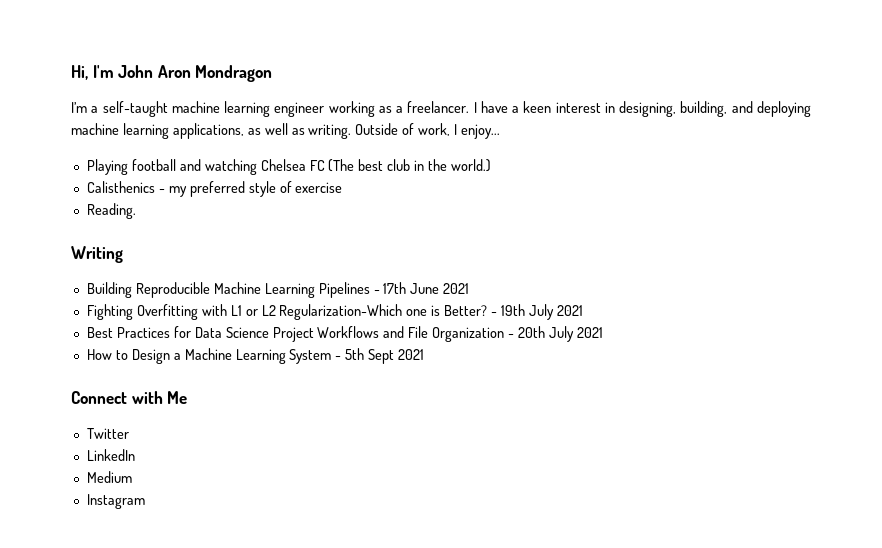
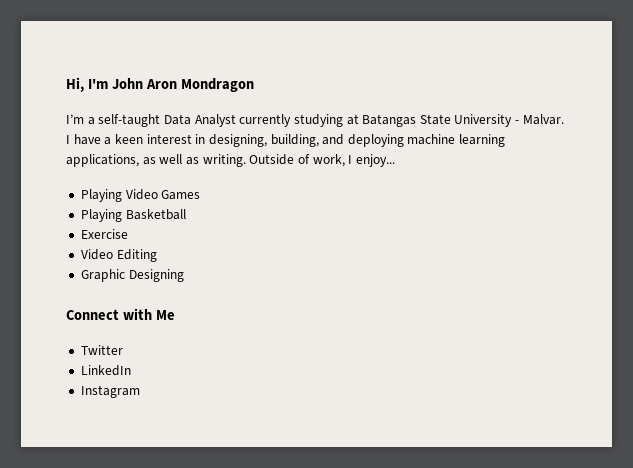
- I’m a self-taught machine learning engineer working as a freelancer.
+ I’m a self-taught Data Analyst currently studying at Batangas State University - Malvar.
- Playing football and watching Chelsea FC (The best club in the world.)
- Calisthenics - my preferred style of exercise
- Reading.
- Writing
- Building Reproducible Machine Learning Pipelines - 17th June 2021
- Fighting Overfitting with L1 or L2 Regularization-Which one is Better? - 19th July 2021
- Best Practices for Data Science Project Workflows and File Organization - 20th July 2021
- How to Design a Machine Learning System - 5th Sept 2021
+ Playing Video Games
+ Playing Basketball
+ Exercise
+ Video Editing
+ Graphic Designing
- Medium

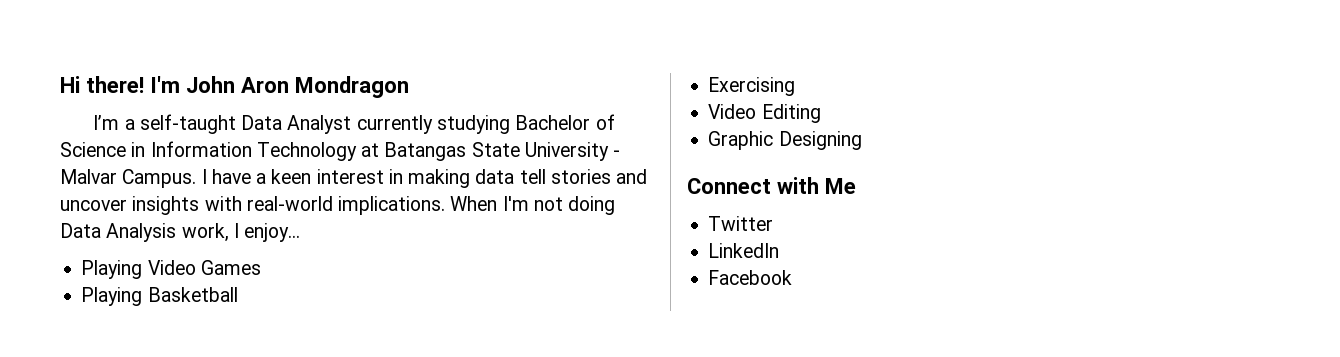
- Hi, I'm John Aron Mondragon
+ Hi there! I'm John Aron Mondragon
- I’m a self-taught Data Analyst currently studying at Batangas State University - Malvar.
+ I’m a self-taught Data Analyst currently studying Bachelor of Science in Information Technology at Batangas State University - Malvar Campus.
- I have a keen interest in designing, building, and deploying machine learning applications, as well as writing. Outside of work, I enjoy...
+ I have a keen interest in making data tell stories and uncover insights with real-world implications. When I'm not doing Data Analysis work, I enjoy...
- Exercise
+ Exercising
- Instagram
+ Facebook

